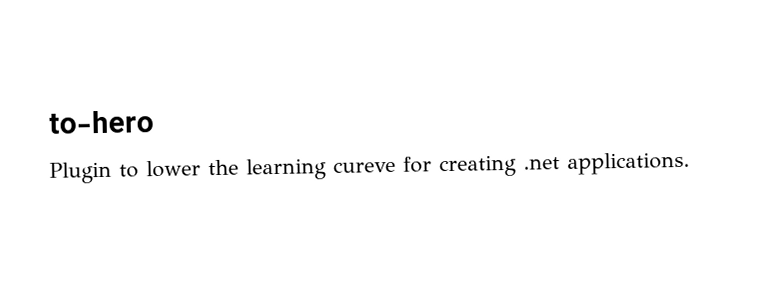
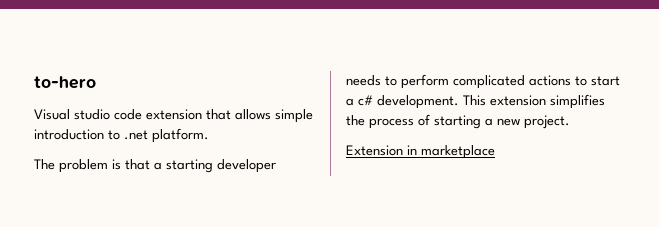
- Plugin to lower the learning cureve for creating .net applications.
+ Visual studio code extension that allows simple introduction to .net platform.
+ The problem is that a starting developer needs to perform complicated actions to start a c# development. This extension simplifies the process of starting a new project.
+ Extension in marketplace

